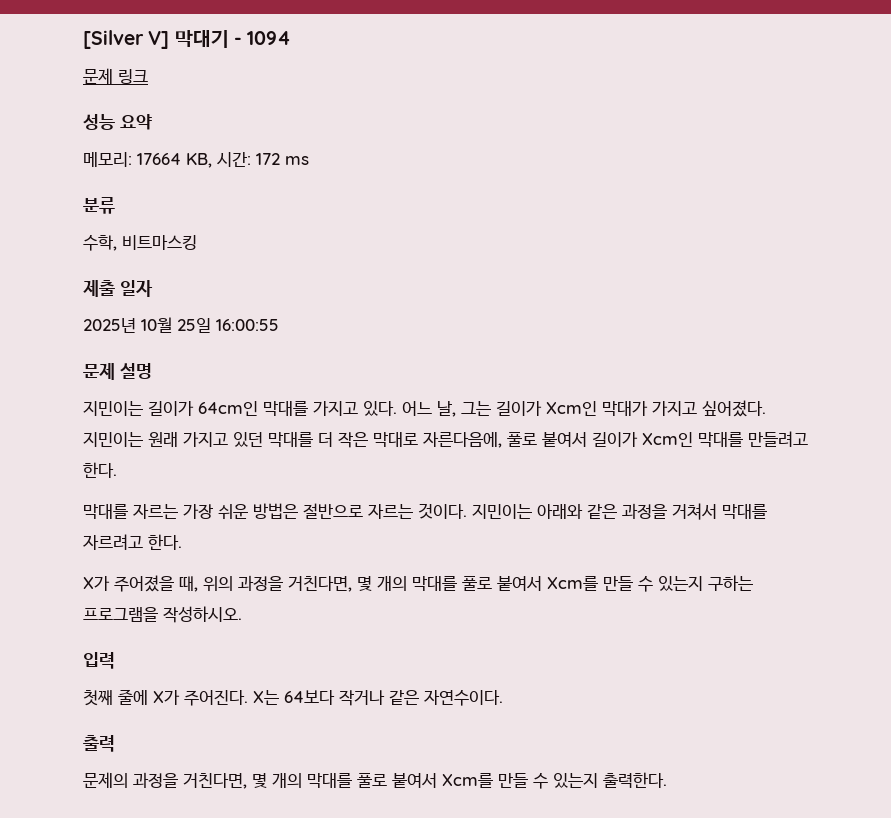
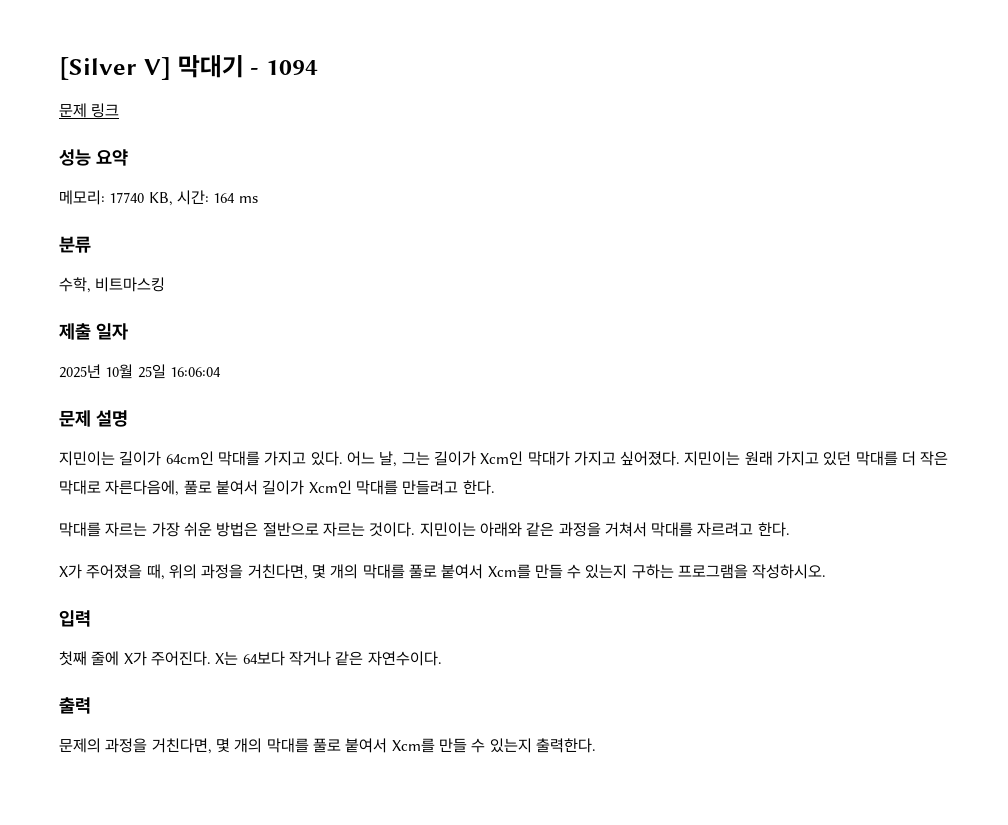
- 메모리: 17664 KB, 시간: 172 ms
+ 메모리: 17740 KB, 시간: 164 ms
- 2025년 10월 25일 16:00:55
+ 2025년 10월 25일 16:06:04

